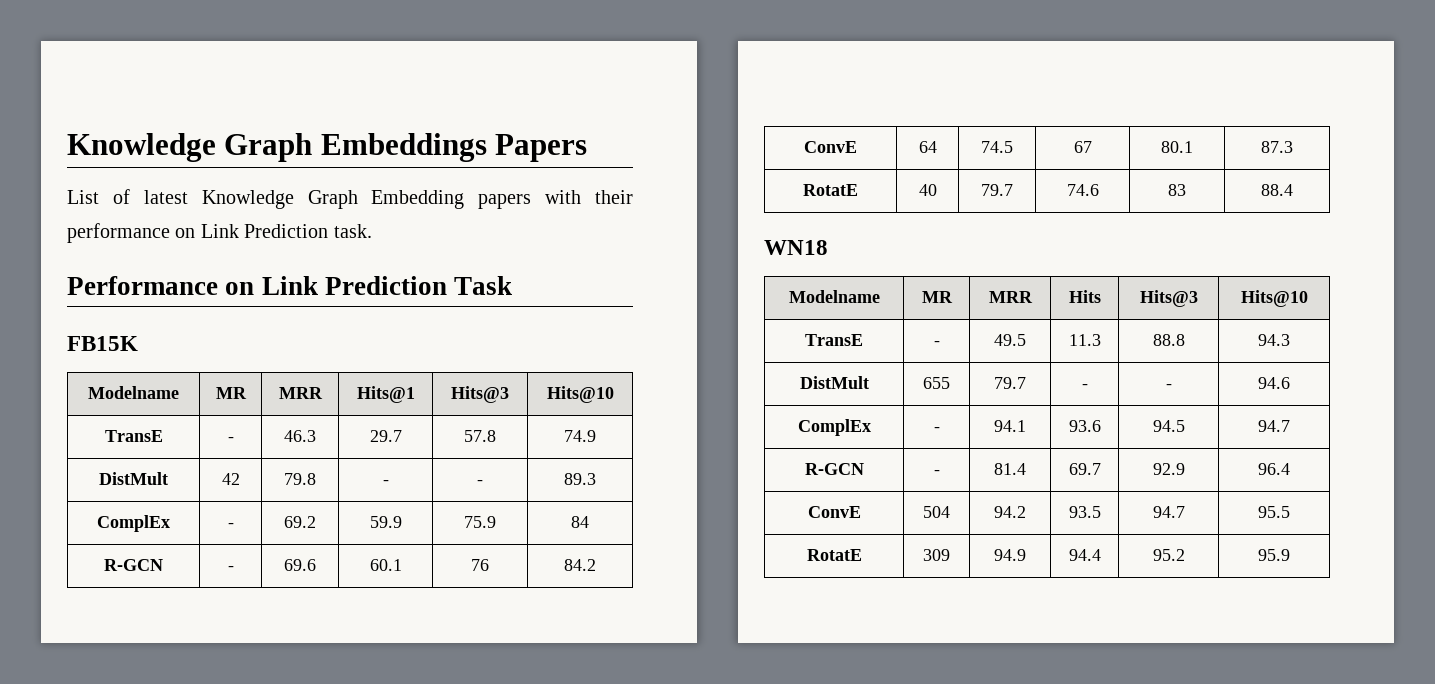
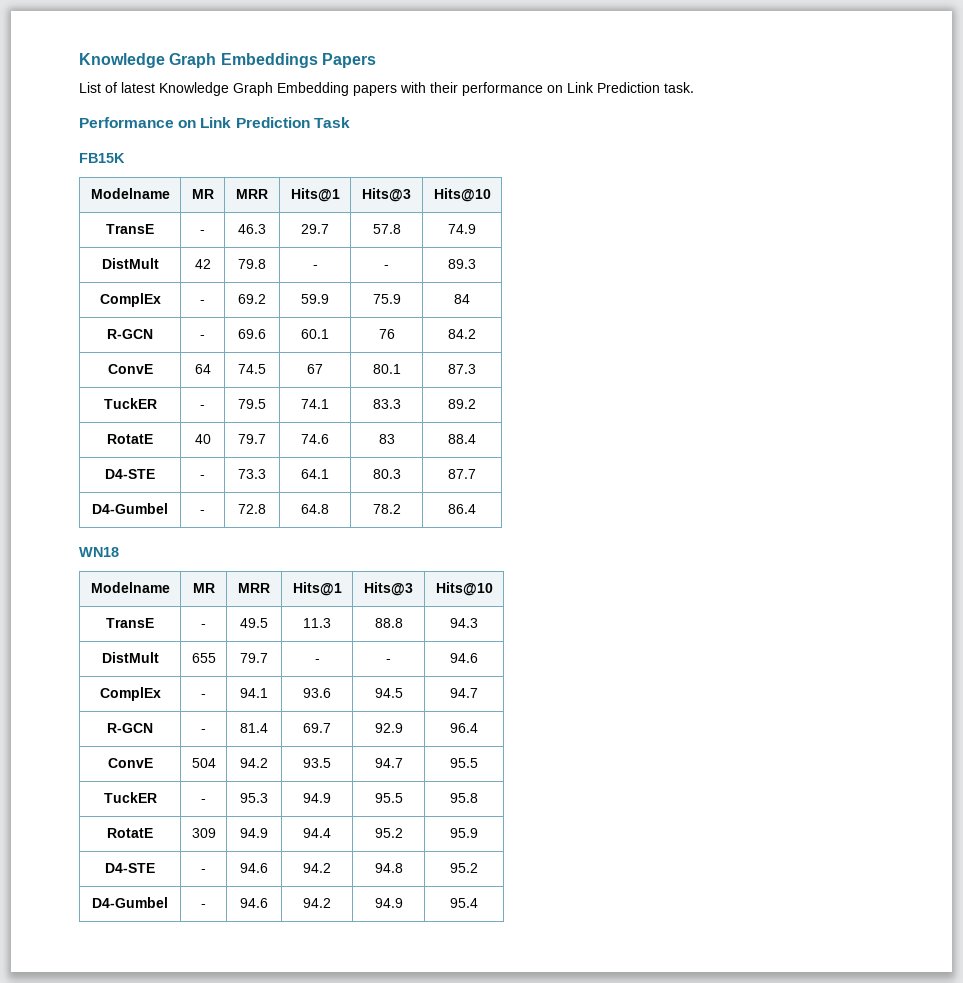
+ TuckER | - | 79.5 | 74.1 | 83.3 | 89.2
+ D4-STE | - | 73.3 | 64.1 | 80.3 | 87.7
+ D4-Gumbel | - | 72.8 | 64.8 | 78.2 | 86.4
  WN18
- Modelname | MR | MRR | Hits | Hits@3 | Hits@10
+ Modelname | MR | MRR | Hits@1 | Hits@3 | Hits@10
+ TuckER | - | 95.3 | 94.9 | 95.5 | 95.8
+ D4-STE | - | 94.6 | 94.2 | 94.8 | 95.2
+ D4-Gumbel | - | 94.6 | 94.2 | 94.9 | 95.4

